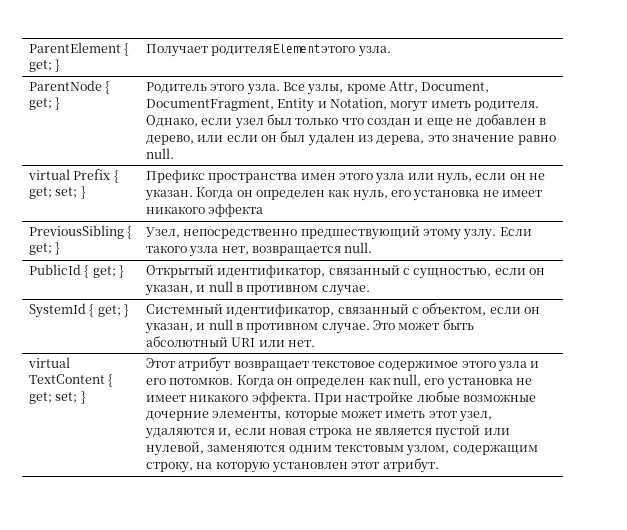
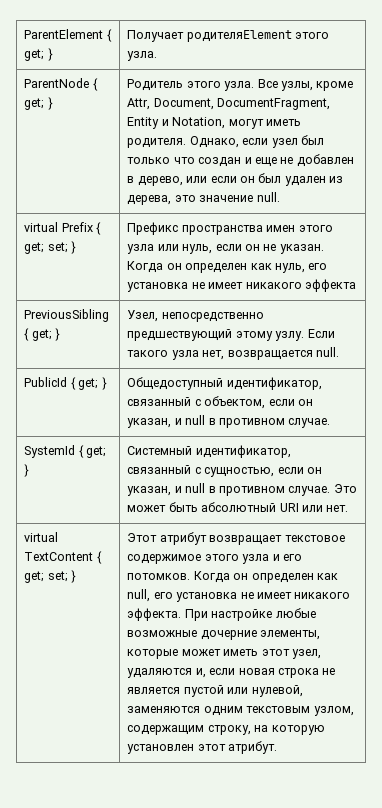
- ParentElement { get; } | Получает родителяElementэтого узла.
+ ParentElement { get; } | Получает родителяElement этого узла.
- Однако, если узел был только что создан и еще не добавлен в дерево, или если он был удален из дерева, это значение равно null.
+ Однако, если узел был только что создан и еще не добавлен в дерево, или если он был удален из дерева, это значение null.
- PublicId { get; } | Открытый идентификатор, связанный с сущностью, если он указан, и null в противном случае.
+ PublicId { get; } | Общедоступный идентификатор, связанный с объектом, если он указан, и null в противном случае.
- SystemId { get; } | Системный идентификатор, связанный с объектом, если он указан, и null в противном случае. Это может быть абсолютный URI или нет.
+ SystemId { get; } | Системный идентификатор, связанный с сущностью, если он указан, и null в противном случае. Это может быть абсолютный URI или нет.

